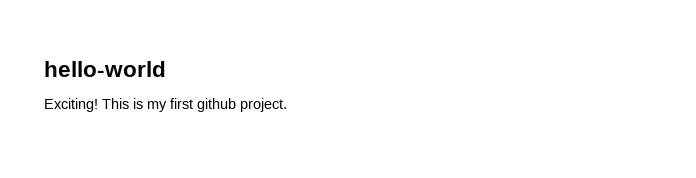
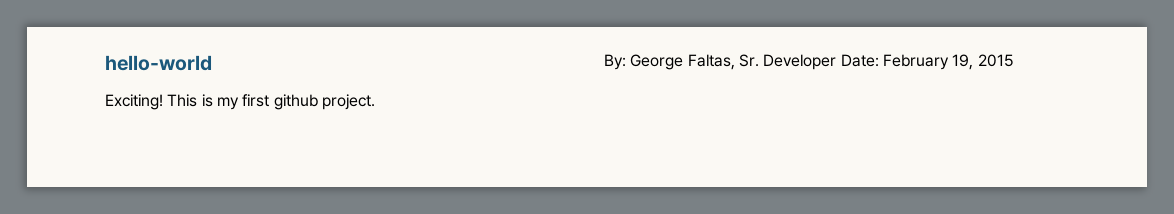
+ By: George Faltas, Sr. Developer Date: February 19, 2015

